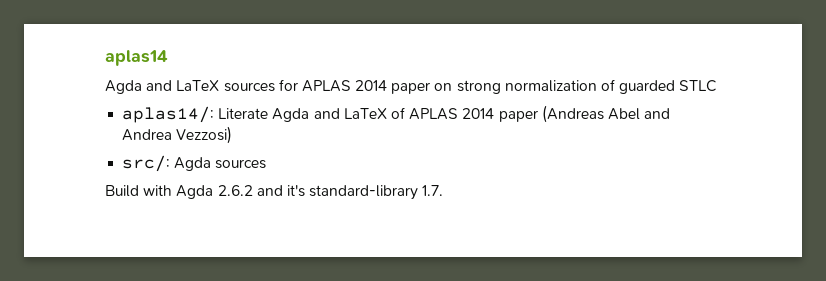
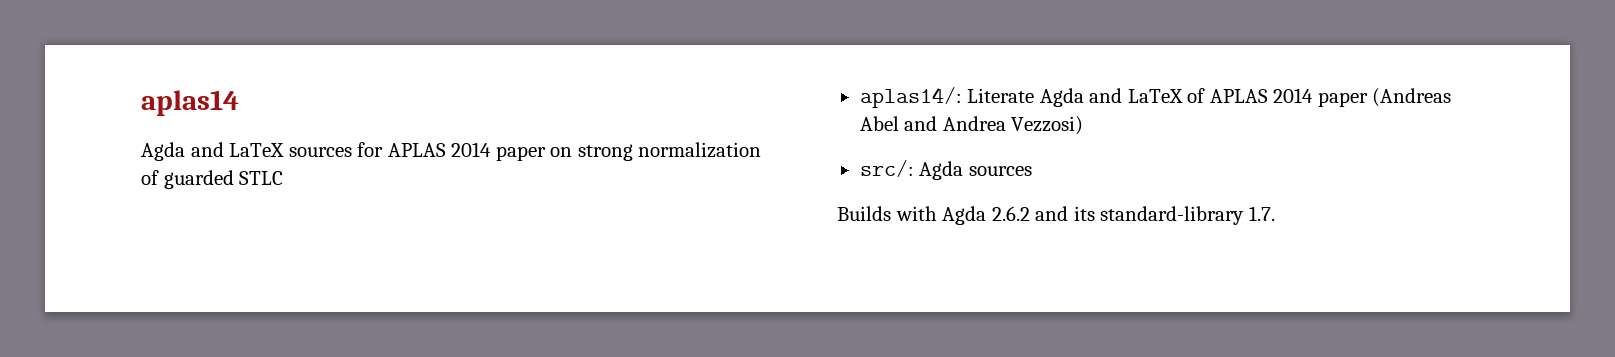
- Build with Agda 2.6.2 and it's standard-library 1.7.
+ Builds with Agda 2.6.2 and its standard-library 1.7.

